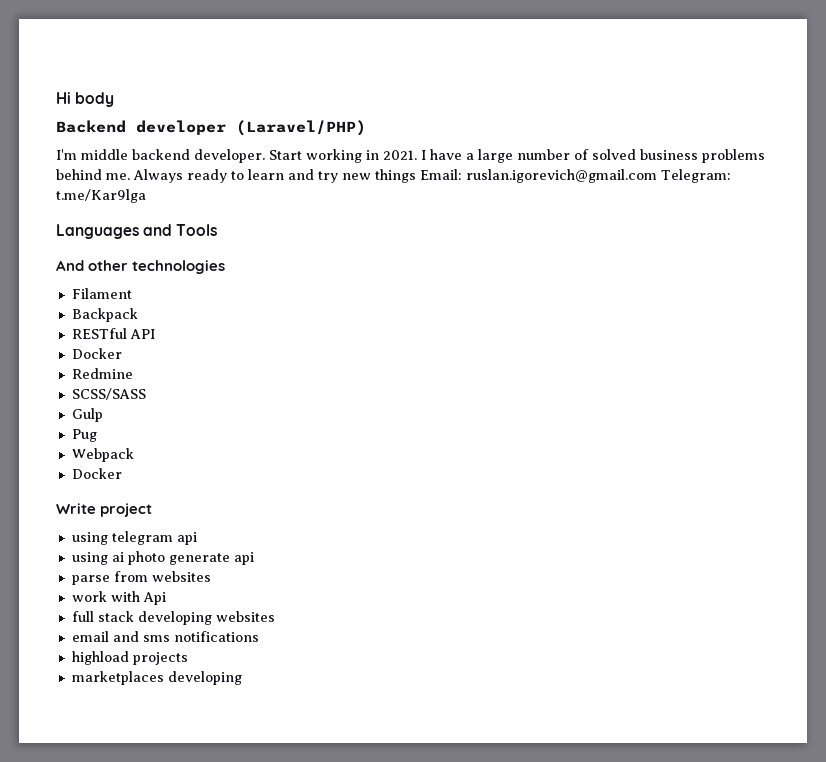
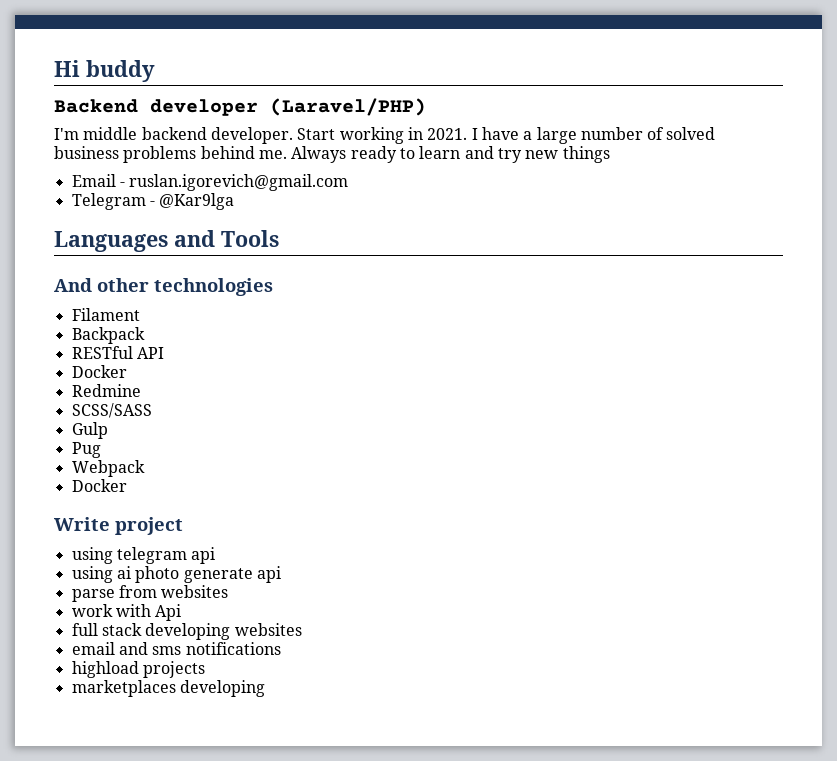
- Hi body
+ Hi buddy
- Always ready to learn and try new things Email: ruslan.igorevich@gmail.com Telegram: t.me/Kar9lga
+ Always ready to learn and try new things
+ Email - ruslan.igorevich@gmail.com
+ Telegram - @Kar9lga

